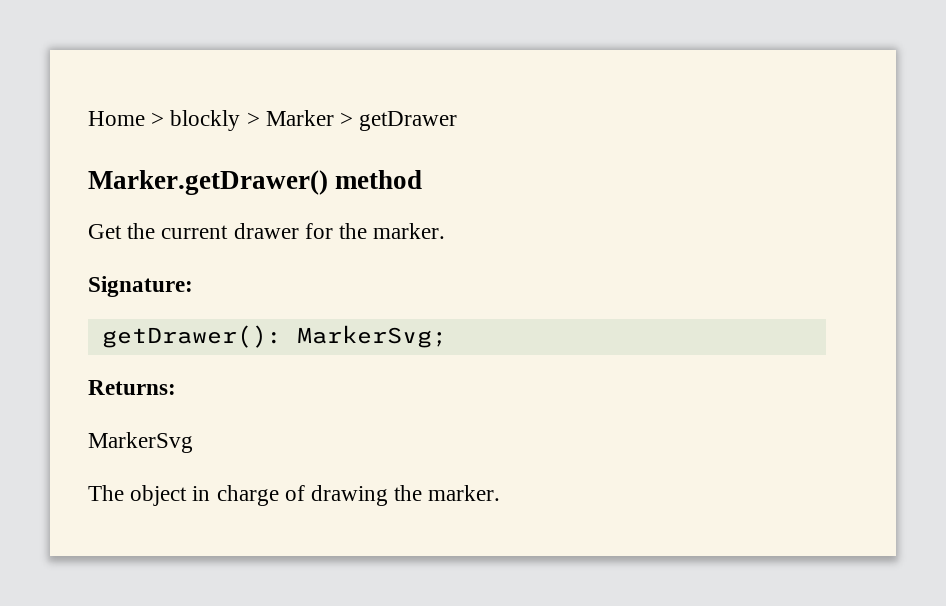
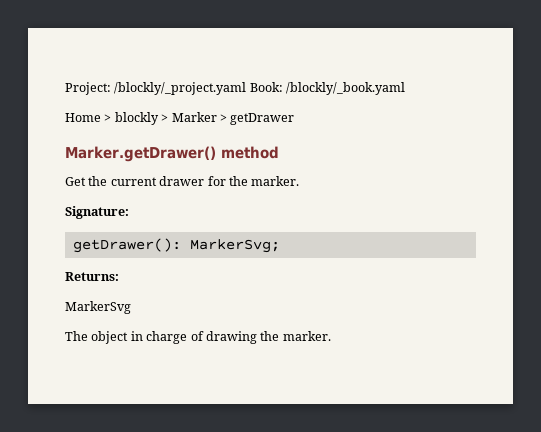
+ Project: /blockly/_project.yaml Book: /blockly/_book.yaml

